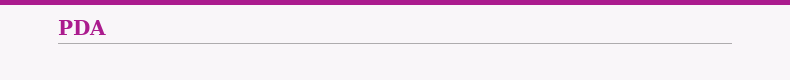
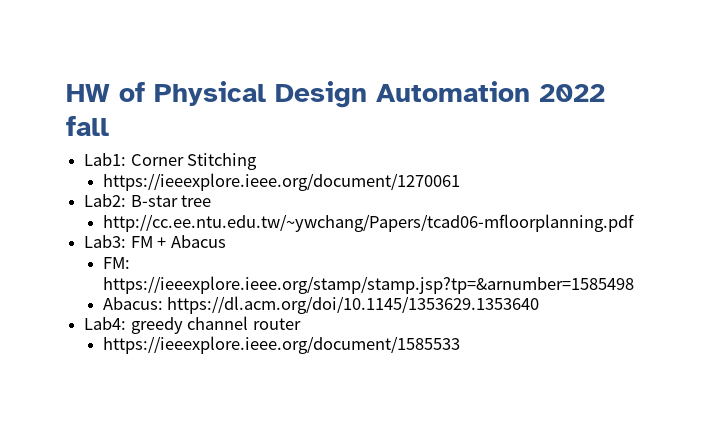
- PDA
+ HW of Physical Design Automation 2022 fall
+ Lab1: Corner Stitching
+ https://ieeexplore.ieee.org/document/1270061
+ Lab2: B-star tree
+ http://cc.ee.ntu.edu.tw/~ywchang/Papers/tcad06-mfloorplanning.pdf
+ Lab3: FM + Abacus
+ FM: https://ieeexplore.ieee.org/stamp/stamp.jsp?tp=&arnumber=1585498
+ Abacus: https://dl.acm.org/doi/10.1145/1353629.1353640
+ Lab4: greedy channel router
+ https://ieeexplore.ieee.org/document/1585533

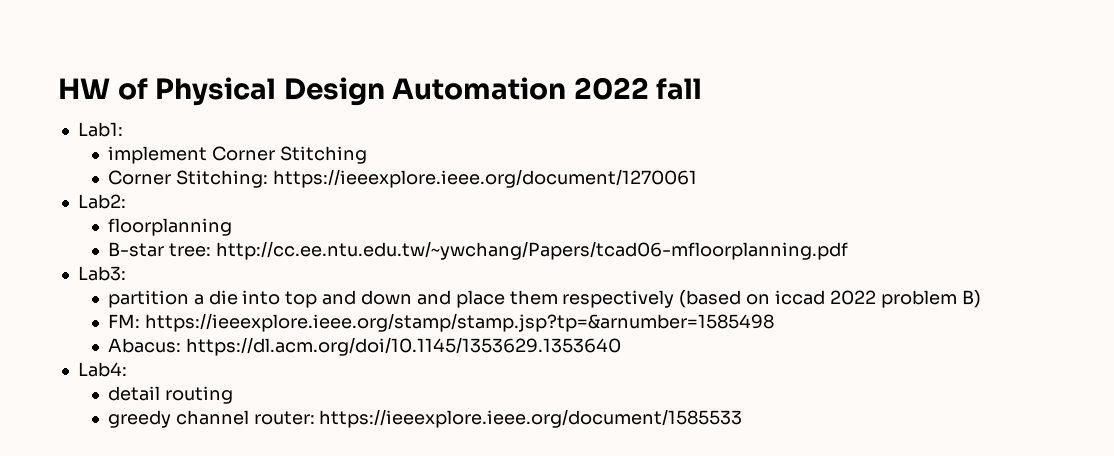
- Lab1: Corner Stitching
+ Lab1:
+ implement Corner Stitching
- https://ieeexplore.ieee.org/document/1270061
+ Corner Stitching: https://ieeexplore.ieee.org/document/1270061
- Lab2: B-star tree
- http://cc.ee.ntu.edu.tw/~ywchang/Papers/tcad06-mfloorplanning.pdf
+ Lab2:
+ floorplanning
+ B-star tree: http://cc.ee.ntu.edu.tw/~ywchang/Papers/tcad06-mfloorplanning.pdf
- Lab3: FM + Abacus
+ Lab3:
+ partition a die into top and down and place them respectively (based on iccad 2022 problem B)
- Lab4: greedy channel router
- https://ieeexplore.ieee.org/document/1585533
+ Lab4:
+ detail routing
+ greedy channel router: https://ieeexplore.ieee.org/document/1585533

